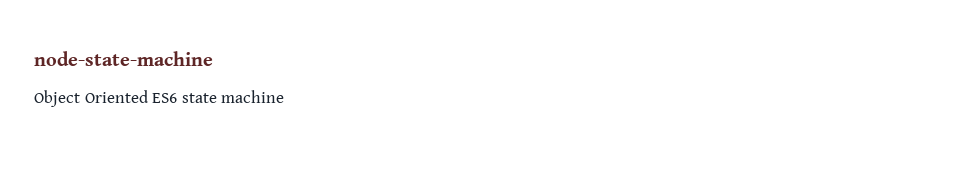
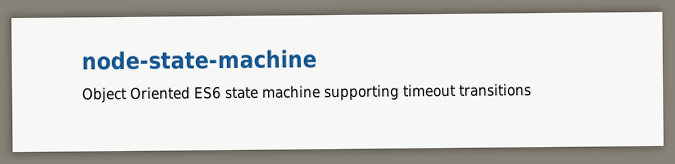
- Object Oriented ES6 state machine
+ Object Oriented ES6 state machine supporting timeout transitions

